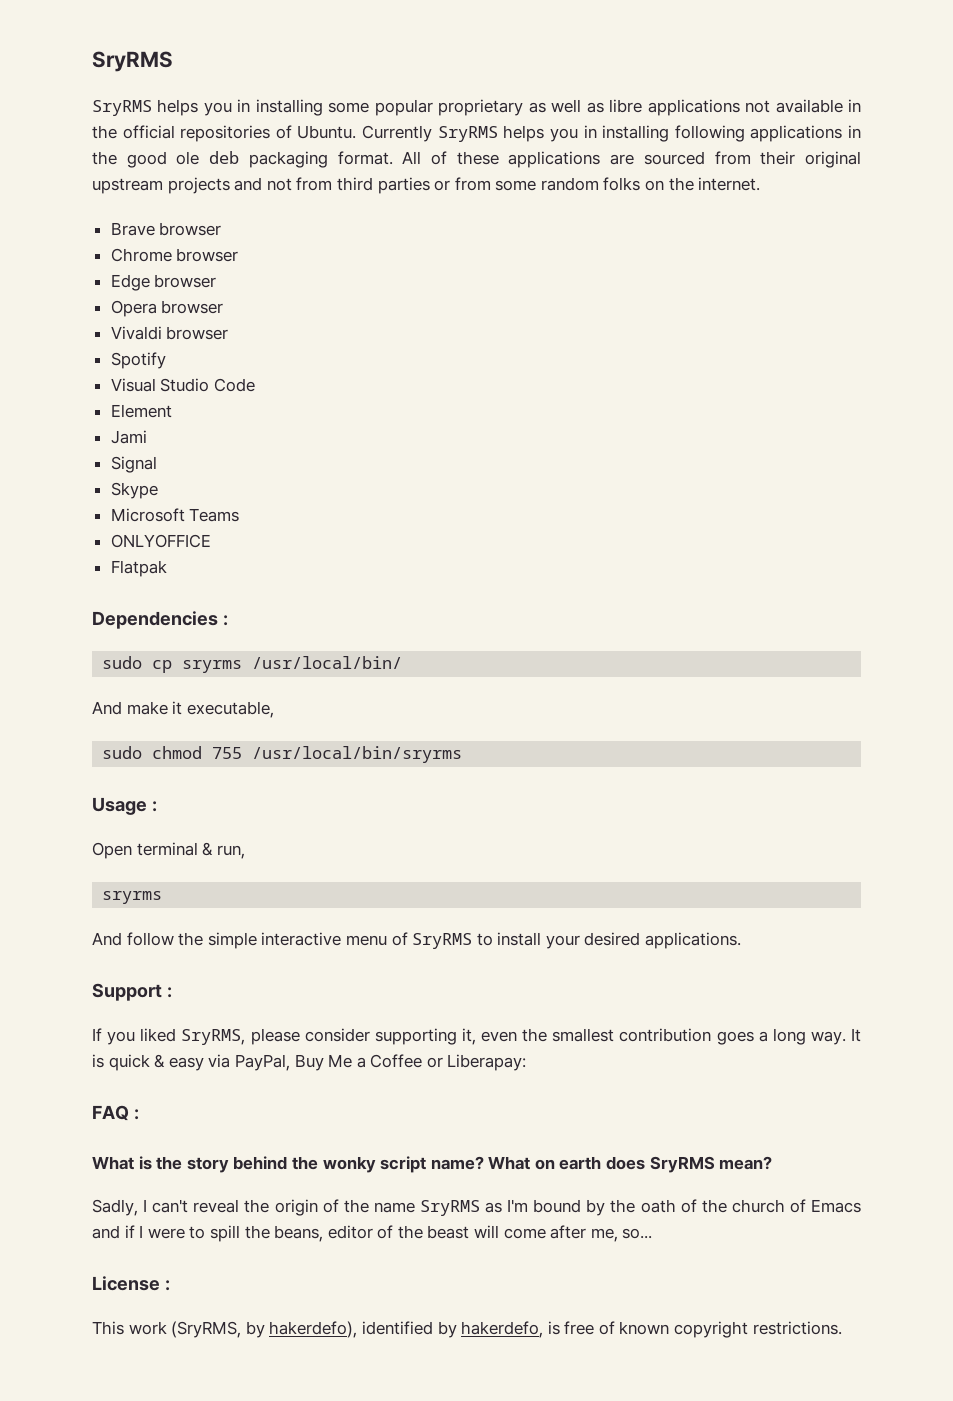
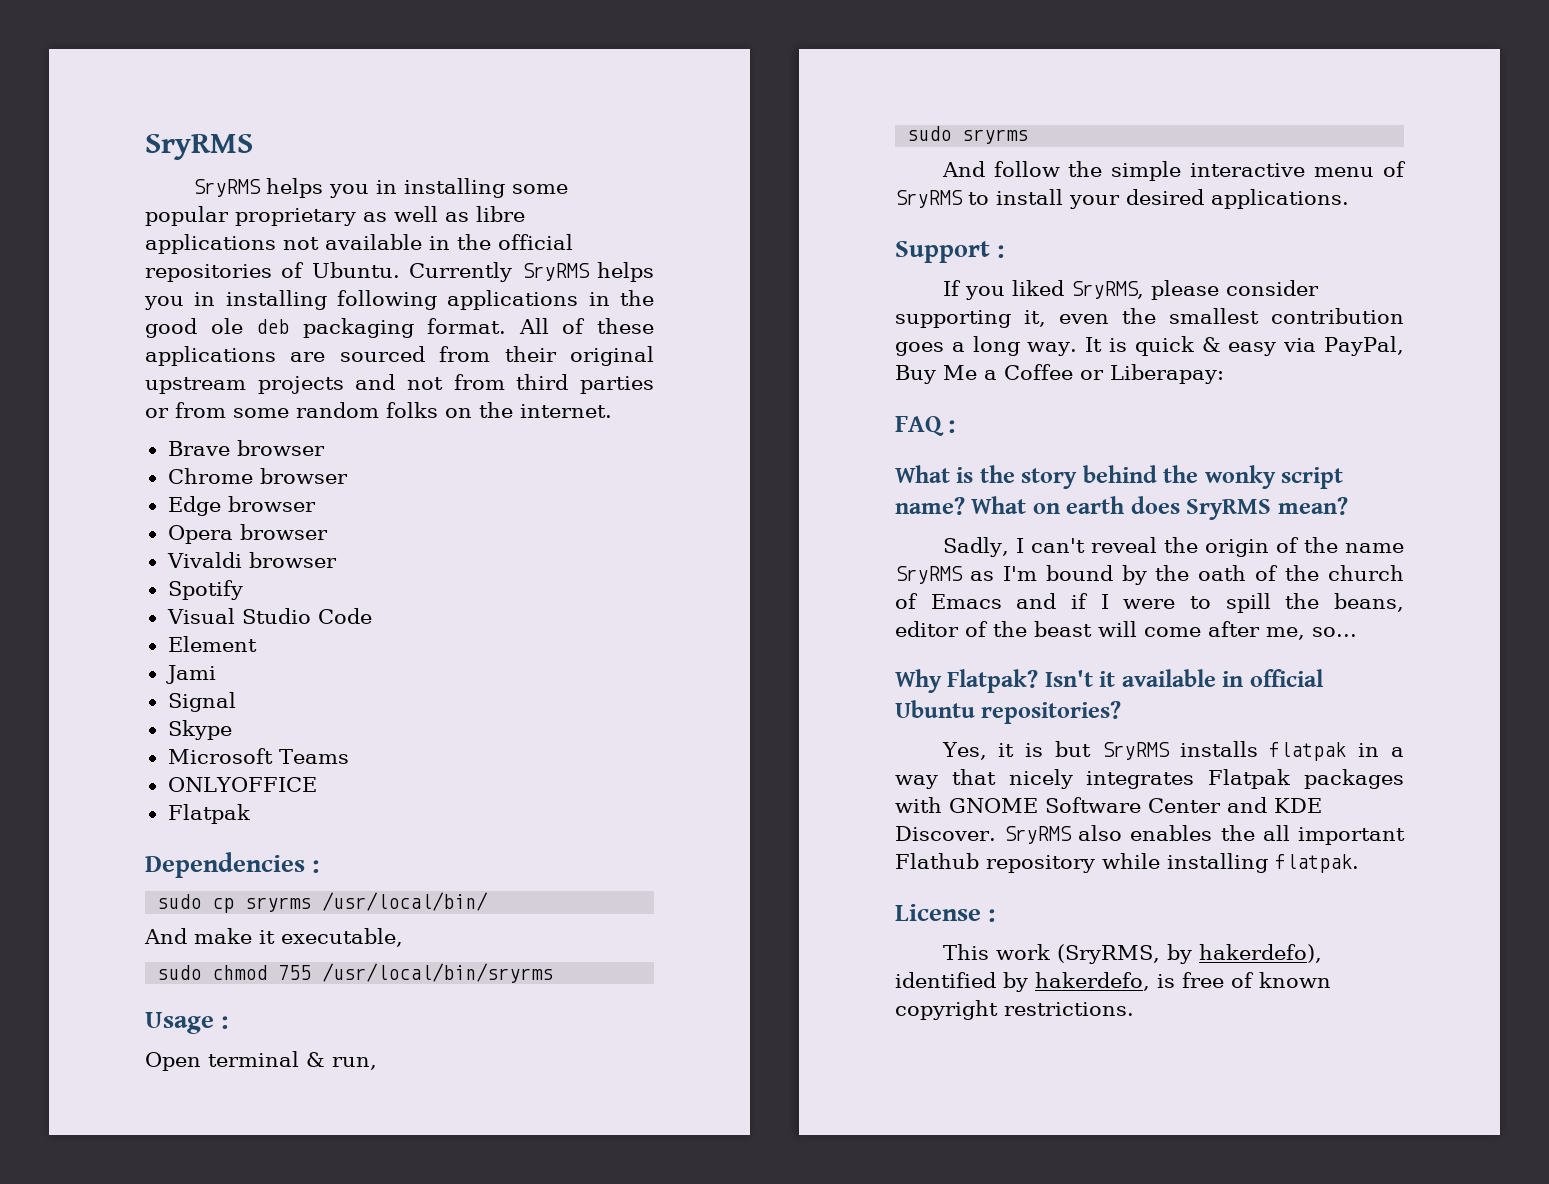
  Open terminal & run,
- sryrms
+ sudo sryrms
+ Why Flatpak? Isn't it available in official Ubuntu repositories?
+ Yes, it is but SryRMS installs flatpak in a way that nicely integrates Flatpak packages with GNOME Software Center and KDE Discover. SryRMS also enables the all important Flathub repository while installing flatpak.

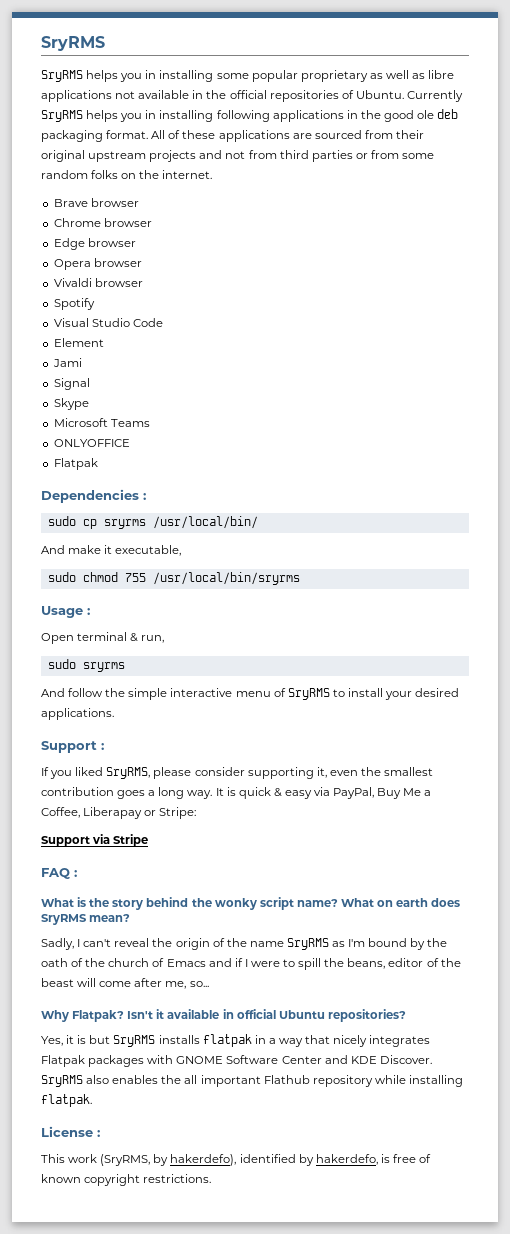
- It is quick & easy via PayPal, Buy Me a Coffee or Liberapay:
+ It is quick & easy via PayPal, Buy Me a Coffee, Liberapay or Stripe:
+ Support via Stripe

